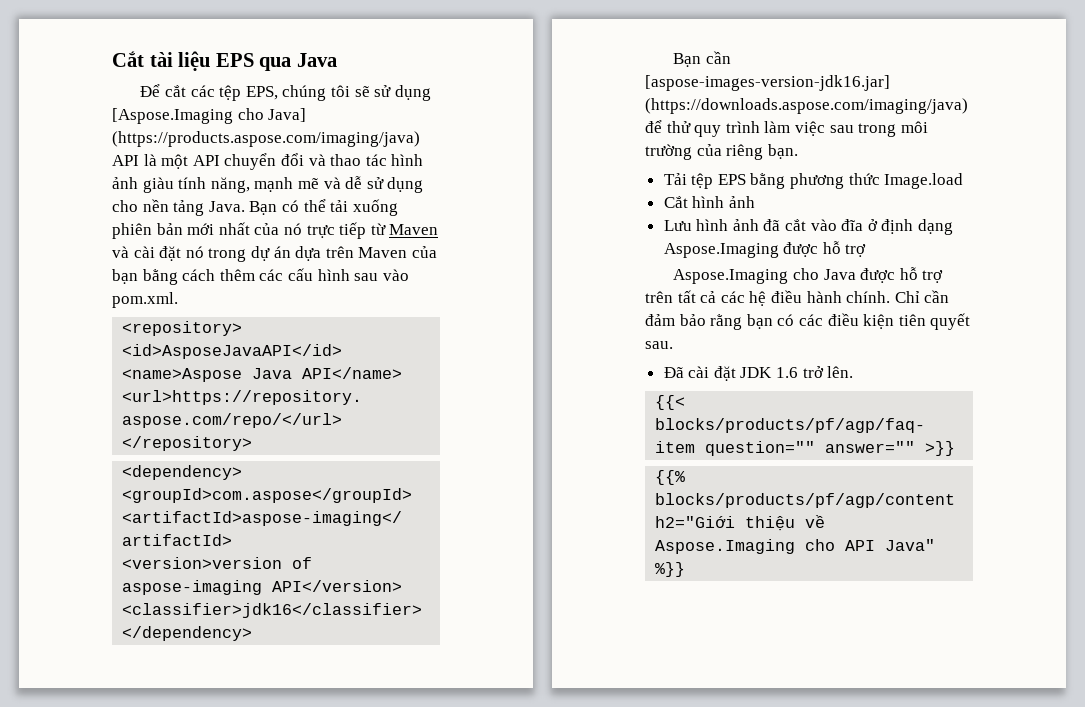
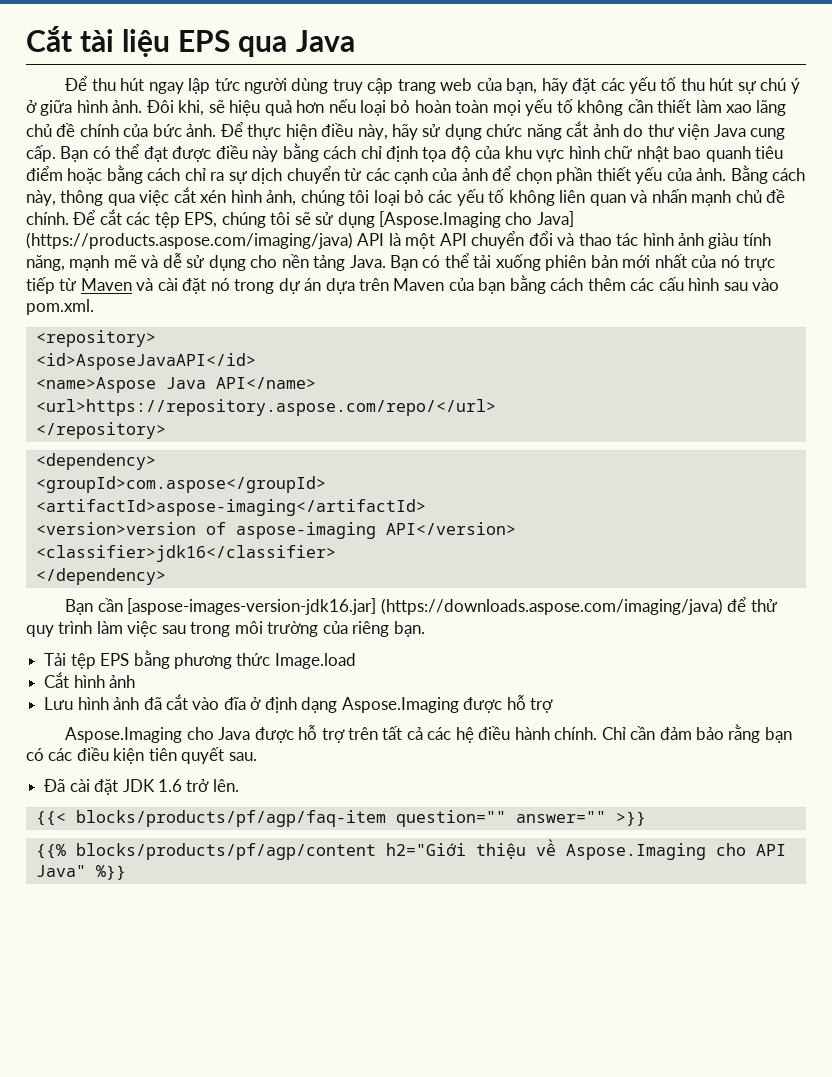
- Để cắt các tệp EPS, chúng tôi sẽ sử dụng [Aspose.Imaging cho Java] (https://products.aspose.com/imaging/java) API là một API chuyển đổi và thao tác hình ảnh giàu tính năng, mạnh mẽ và dễ sử dụng cho nền tảng Java.
+ Để thu hút ngay lập tức người dùng truy cập trang web của bạn, hãy đặt các yếu tố thu hút sự chú ý ở giữa hình ảnh. Đôi khi, sẽ hiệu quả hơn nếu loại bỏ hoàn toàn mọi yếu tố không cần thiết làm xao lãng chủ đề chính của bức ảnh. Để thực hiện điều này, hãy sử dụng chức năng cắt ảnh do thư viện Java cung cấp. Bạn có thể đạt được điều này bằng cách chỉ định tọa độ của khu vực hình chữ nhật bao quanh tiêu điểm hoặc bằng cách chỉ ra sự dịch chuyển từ các cạnh của ảnh để chọn phần thiết yếu của ảnh. Bằng cách này, thông qua việc cắt xén hình ảnh, chúng tôi loại bỏ các yếu tố không liên quan và nhấn mạnh chủ đề chính. Để cắt các tệp EPS, chúng tôi sẽ sử dụng [Aspose.Imaging cho Java] (https://products.aspose.com/imaging/java) API là một API chuyển đổi và thao tác hình ảnh giàu tính năng, mạnh mẽ và dễ sử dụng cho nền tảng Java.

